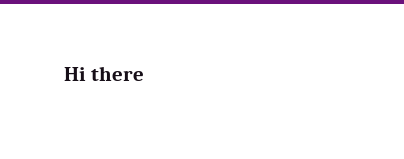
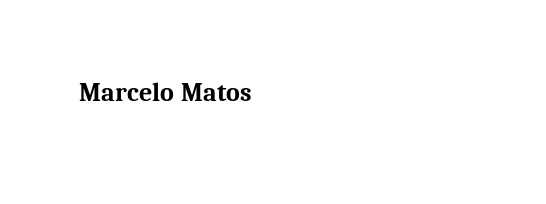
- Hi there
+ Marcelo Matos

